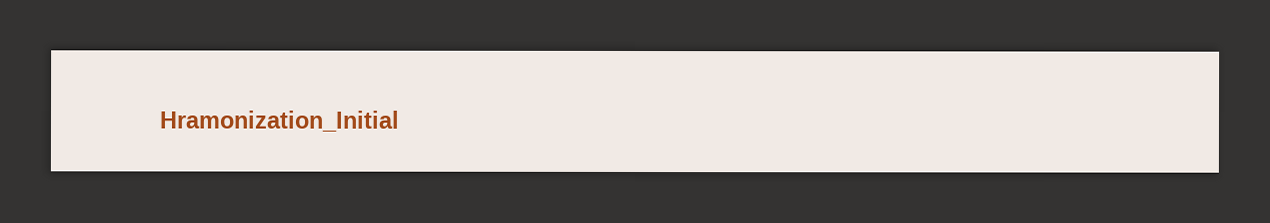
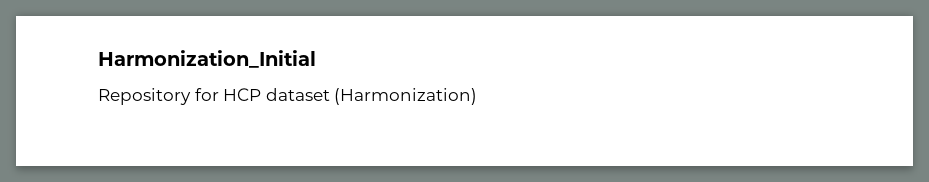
- Hramonization_Initial
+ Harmonization_Initial
+ Repository for HCP dataset (Harmonization)

